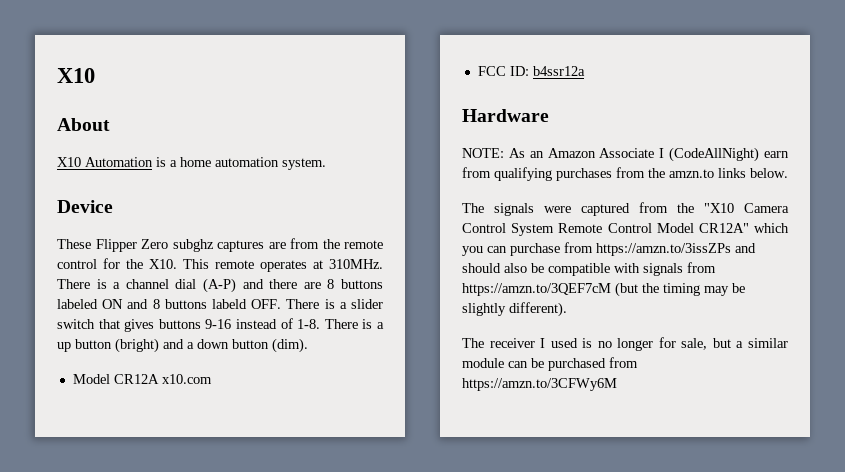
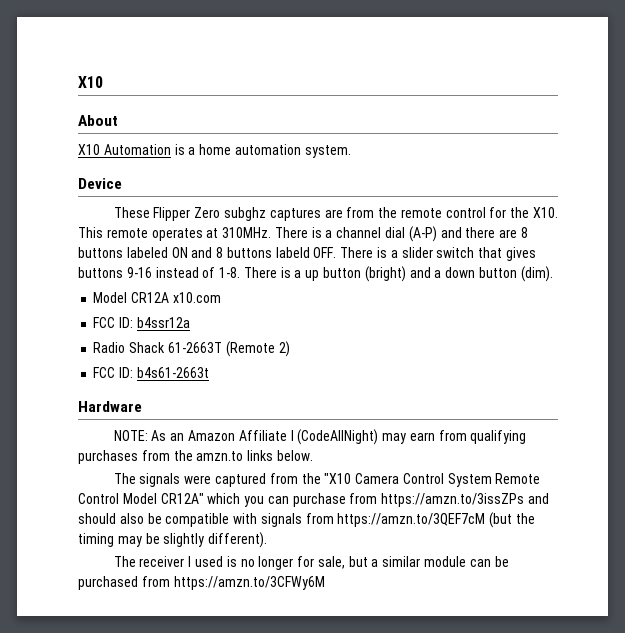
+ Radio Shack 61-2663T (Remote 2)
+ FCC ID: b4s61-2663t
- NOTE: As an Amazon Associate I (CodeAllNight) earn from qualifying purchases from the amzn.to links below.
+ NOTE: As an Amazon Affiliate I (CodeAllNight) may earn from qualifying purchases from the amzn.to links below.

